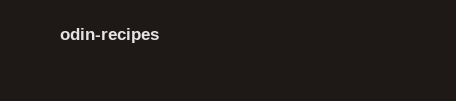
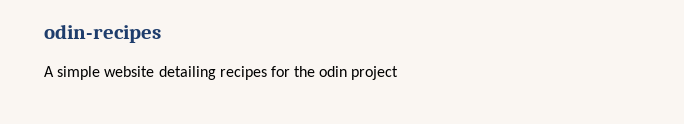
+ A simple website detailing recipes for the odin project

